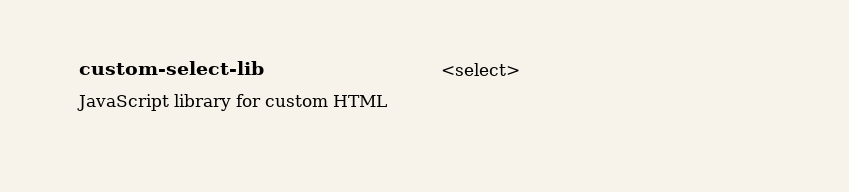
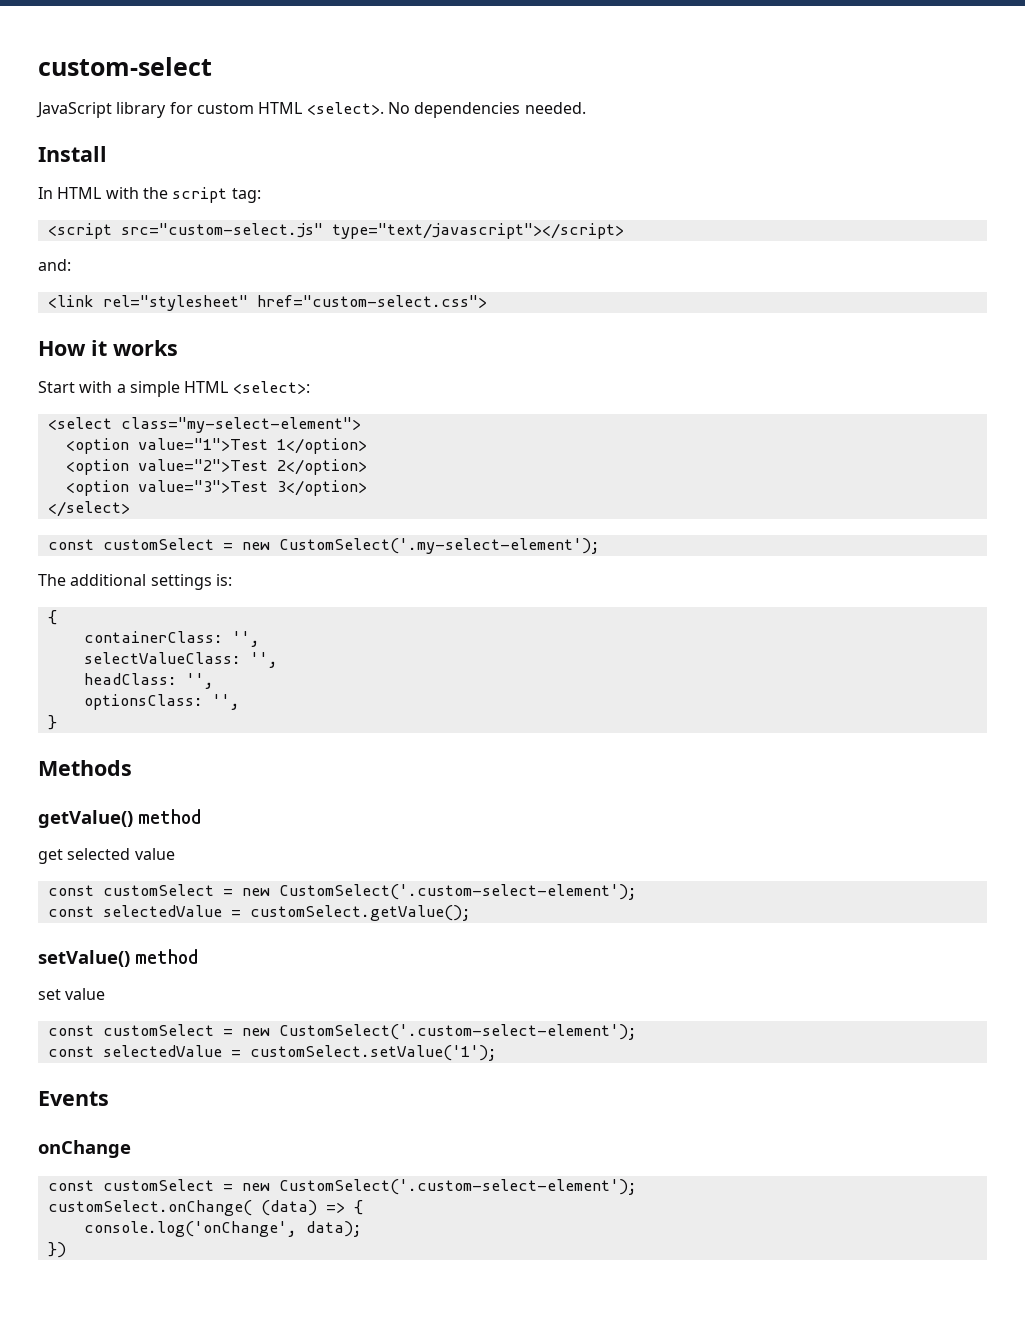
- custom-select-lib
+ custom-select
- JavaScript library for custom HTML <select>
+ JavaScript library for custom HTML <select>. No dependencies needed.
+ Install
+ In HTML with the script tag:
+ <script src="custom-select.js" type="text/javascript"></script>
+ and:
+ <link rel="stylesheet" href="custom-select.css">
+ How it works
+ Start with a simple HTML <select>:
+ <select class="my-select-element">
+ <option value="1">Test 1</option>
+ <option value="2">Test 2</option>
+ <option value="3">Test 3</option>
+ </select>
+ const customSelect = new CustomSelect('.my-select-element');
+ The additional settings is:
+ {
+ containerClass: '',
+ selectValueClass: '',
+ headClass: '',
+ optionsClass: '',
+ }
+ Methods
+ getValue() method
+ get selected value
+ const customSelect = new CustomSelect('.custom-select-element');
+ const selectedValue = customSelect.getValue();
+ setValue() method
+ set value
+ const customSelect = new CustomSelect('.custom-select-element');
+ const selectedValue = customSelect.setValue('1');
+ Events
+ onChange
+ const customSelect = new CustomSelect('.custom-select-element');
+ customSelect.onChange( (data) => {
+ console.log('onChange', data);
+ })

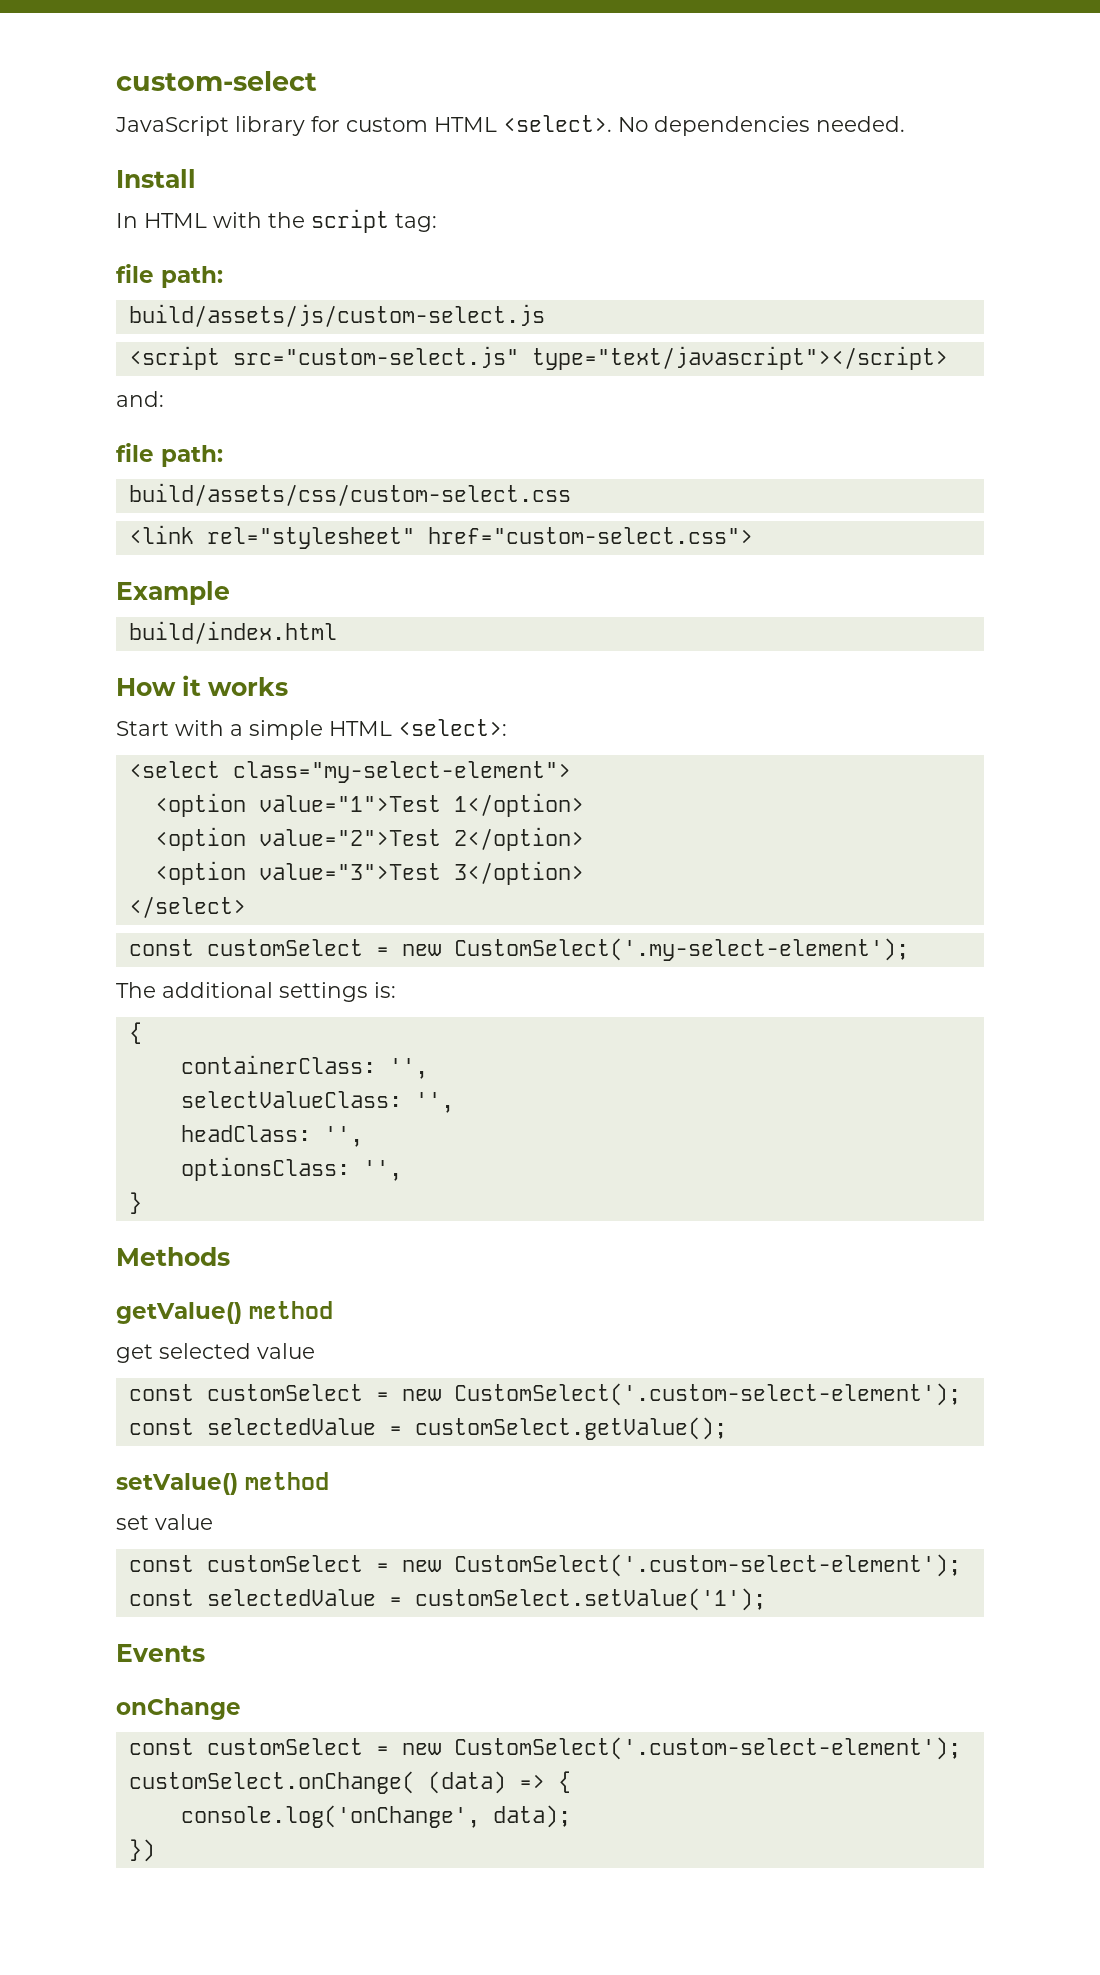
  In HTML with the script tag:
+ file path:
+ build/assets/js/custom-select.js
  and:
+ file path:
+ build/assets/css/custom-select.css
+ Example
+ build/index.html

